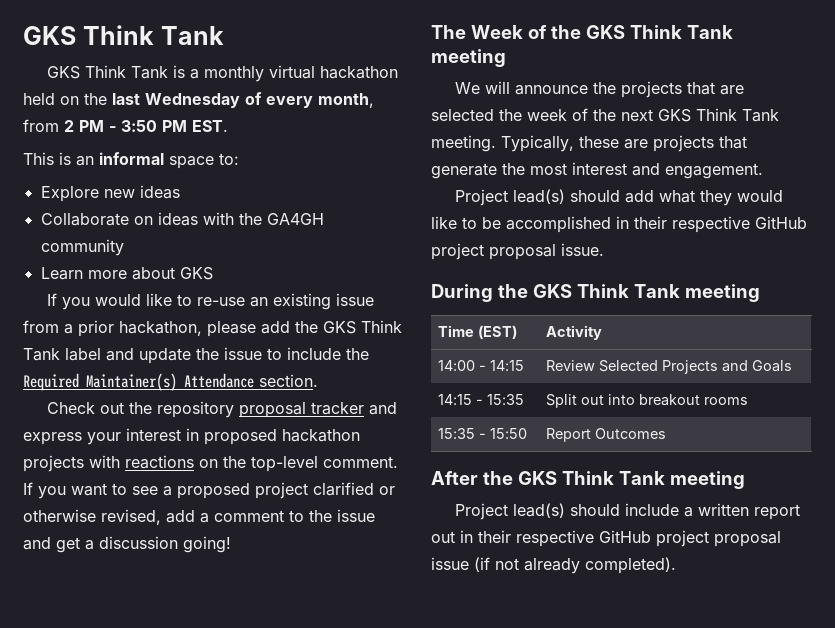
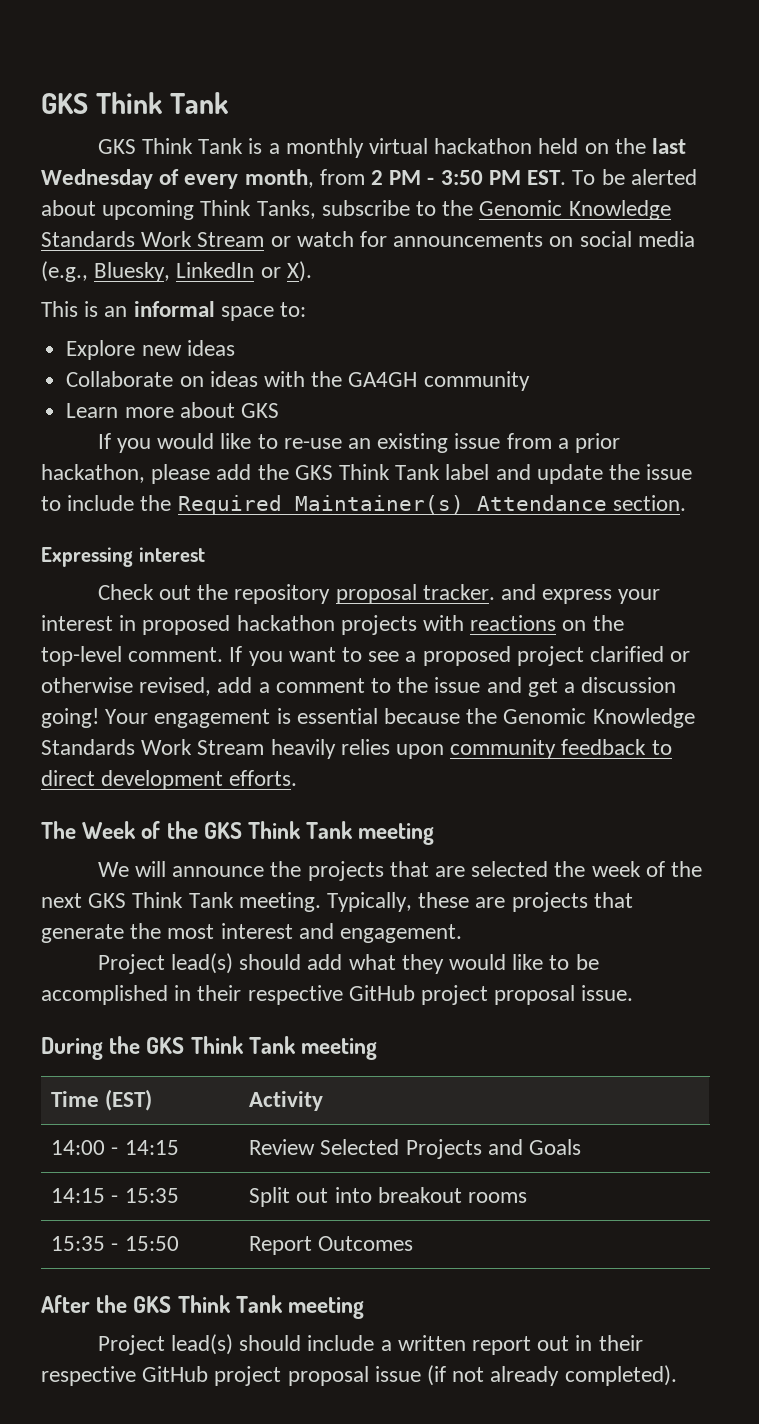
- GKS Think Tank is a monthly virtual hackathon held on the last Wednesday of every month, from 2 PM - 3:50 PM EST.
+ GKS Think Tank is a monthly virtual hackathon held on the last Wednesday of every month, from 2 PM - 3:50 PM EST. To be alerted about upcoming Think Tanks, subscribe to the Genomic Knowledge Standards Work Stream or watch for announcements on social media (e.g., Bluesky, LinkedIn or X).
+ Expressing interest
- Check out the repository proposal tracker and express your interest in proposed hackathon projects with reactions on the top-level comment.
+ Check out the repository proposal tracker. and express your interest in proposed hackathon projects with reactions on the top-level comment.
+ Your engagement is essential because the Genomic Knowledge Standards Work Stream heavily relies upon community feedback to direct development efforts.

